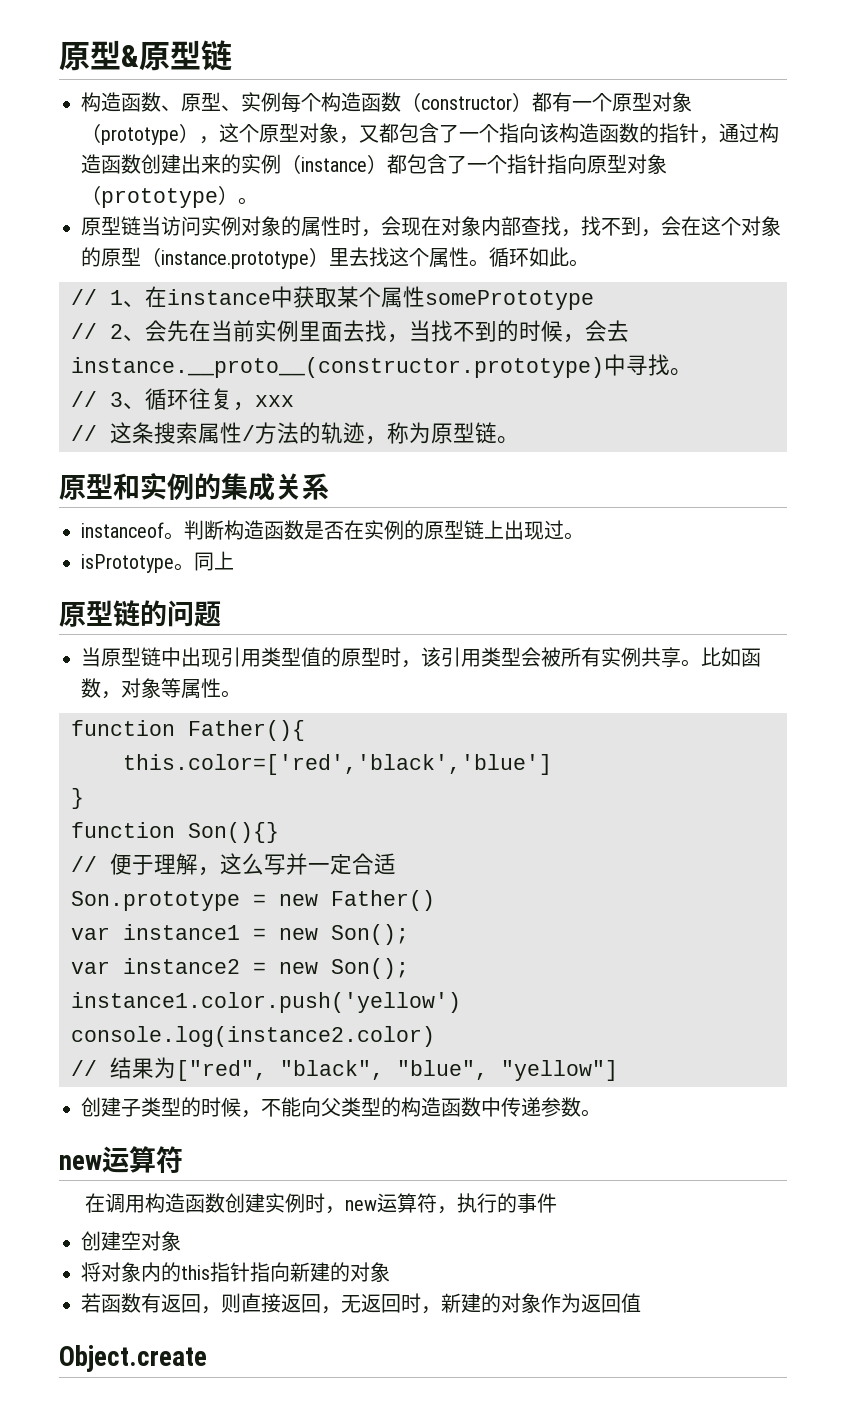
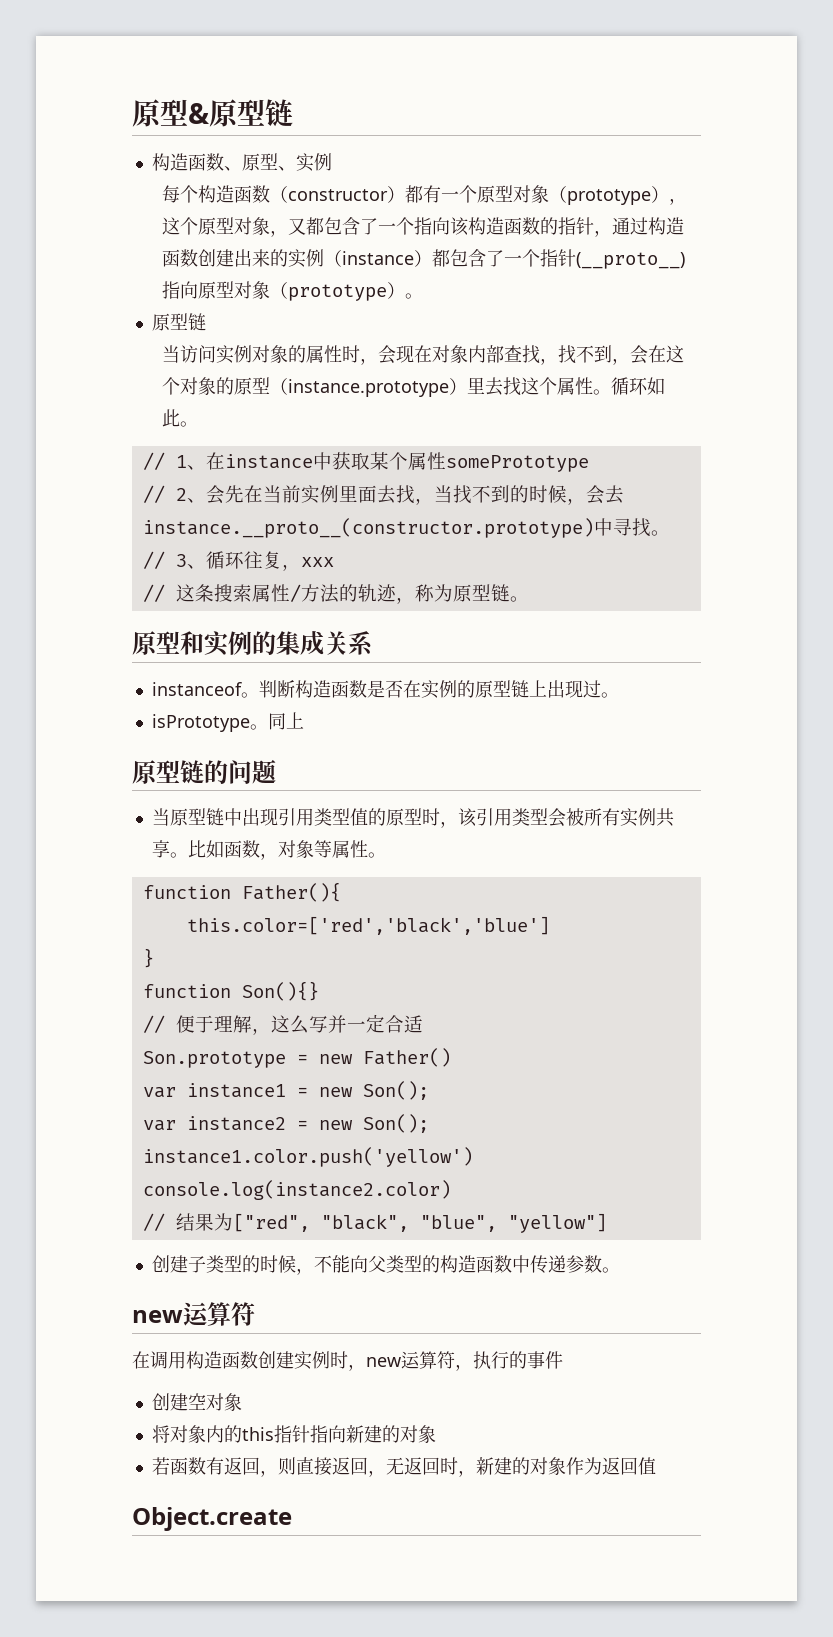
- 构造函数、原型、实例每个构造函数（constructor）都有一个原型对象（prototype），这个原型对象，又都包含了一个指向该构造函数的指针，通过构造函数创建出来的实例（instance）都包含了一个指针指向原型对象（prototype）。
- 原型链当访问实例对象的属性时，会现在对象内部查找，找不到，会在这个对象的原型（instance.prototype）里去找这个属性。
+ 构造函数、原型、实例
+ 每个构造函数（constructor）都有一个原型对象（prototype），这个原型对象，又都包含了一个指向该构造函数的指针，通过构造函数创建出来的实例（instance）都包含了一个指针(__proto__)指向原型对象（prototype）。
+ 原型链
+ 当访问实例对象的属性时，会现在对象内部查找，找不到，会在这个对象的原型（instance.prototype）里去找这个属性。

